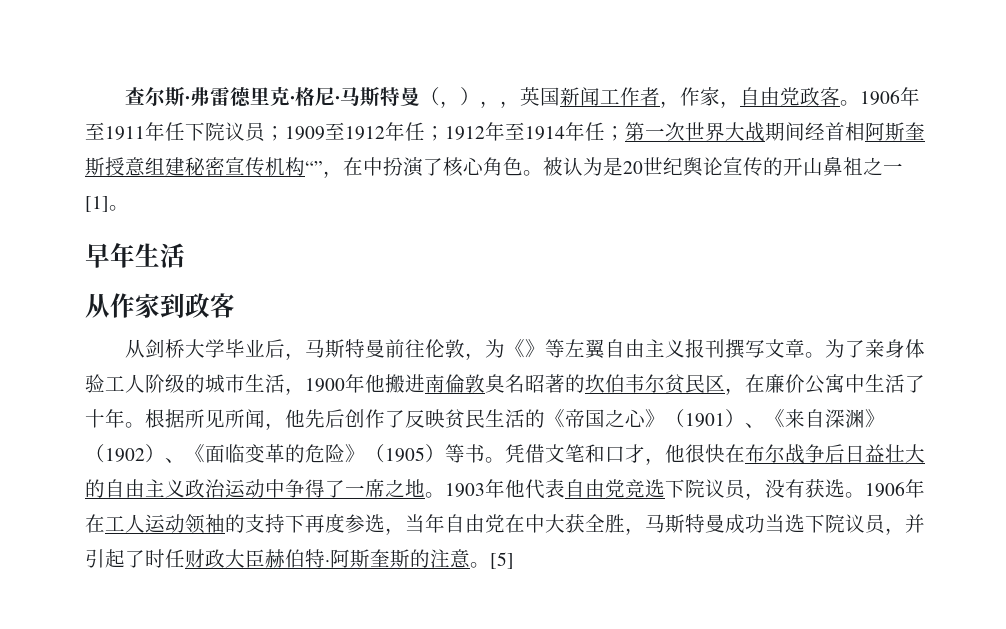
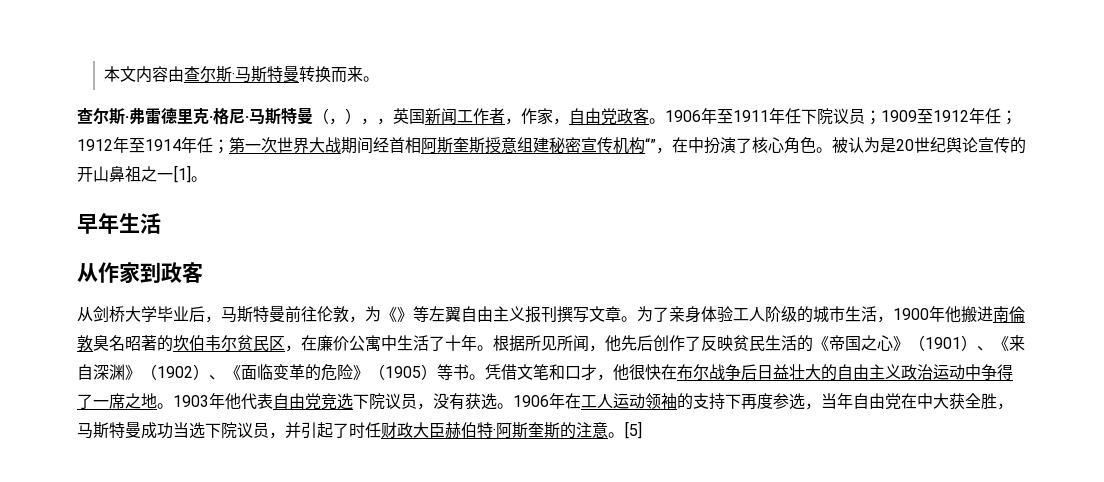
+ 本文内容由查尔斯·马斯特曼转换而来。

